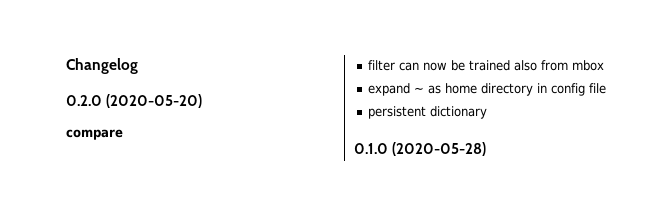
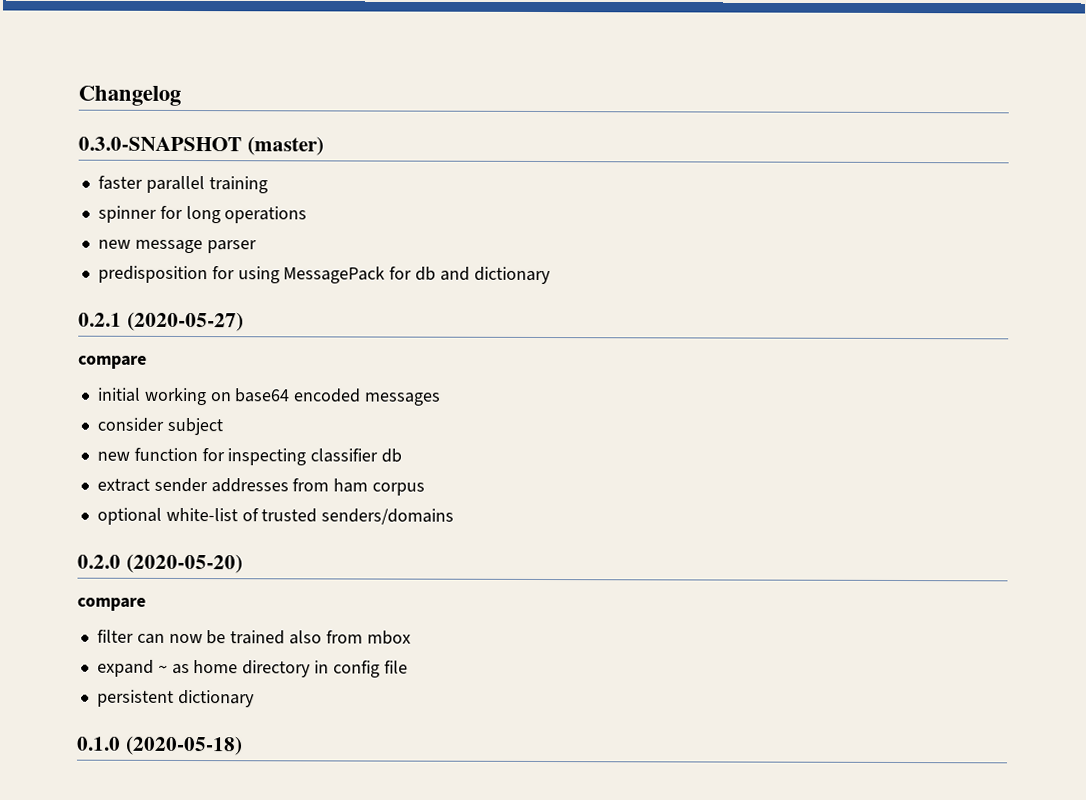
+ 0.3.0-SNAPSHOT (master)
+ faster parallel training
+ spinner for long operations
+ new message parser
+ predisposition for using MessagePack for db and dictionary
+ 0.2.1 (2020-05-27)
+ compare
+ initial working on base64 encoded messages
+ consider subject
+ new function for inspecting classifier db
+ extract sender addresses from ham corpus
+ optional white-list of trusted senders/domains
- 0.1.0 (2020-05-28)
+ 0.1.0 (2020-05-18)

